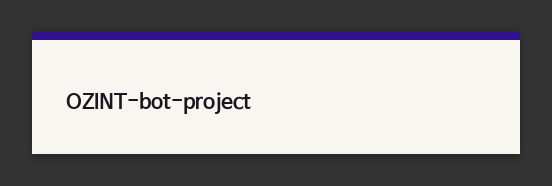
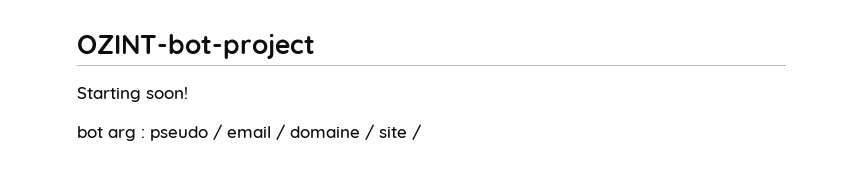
+ Starting soon!
+ bot arg : pseudo / email / domaine / site /

